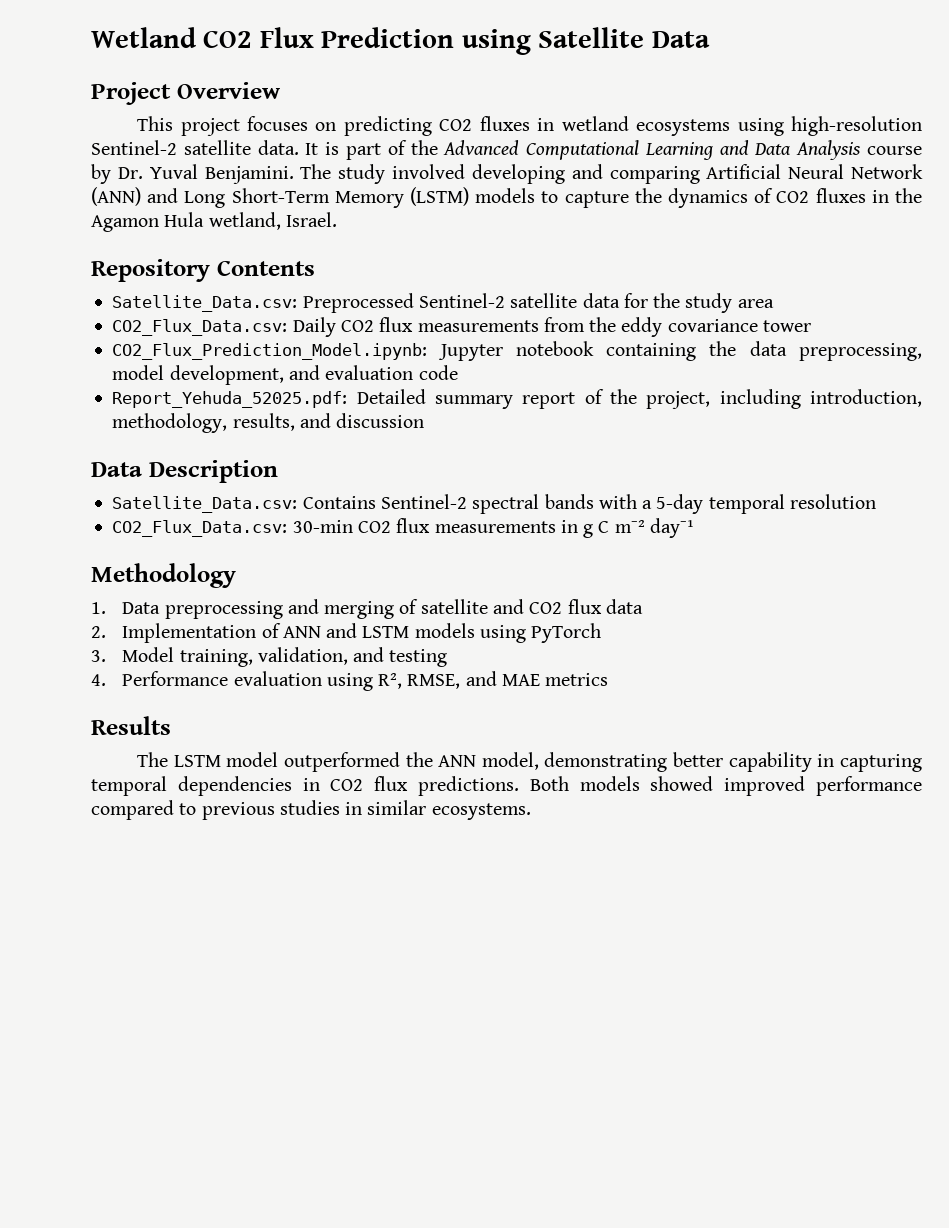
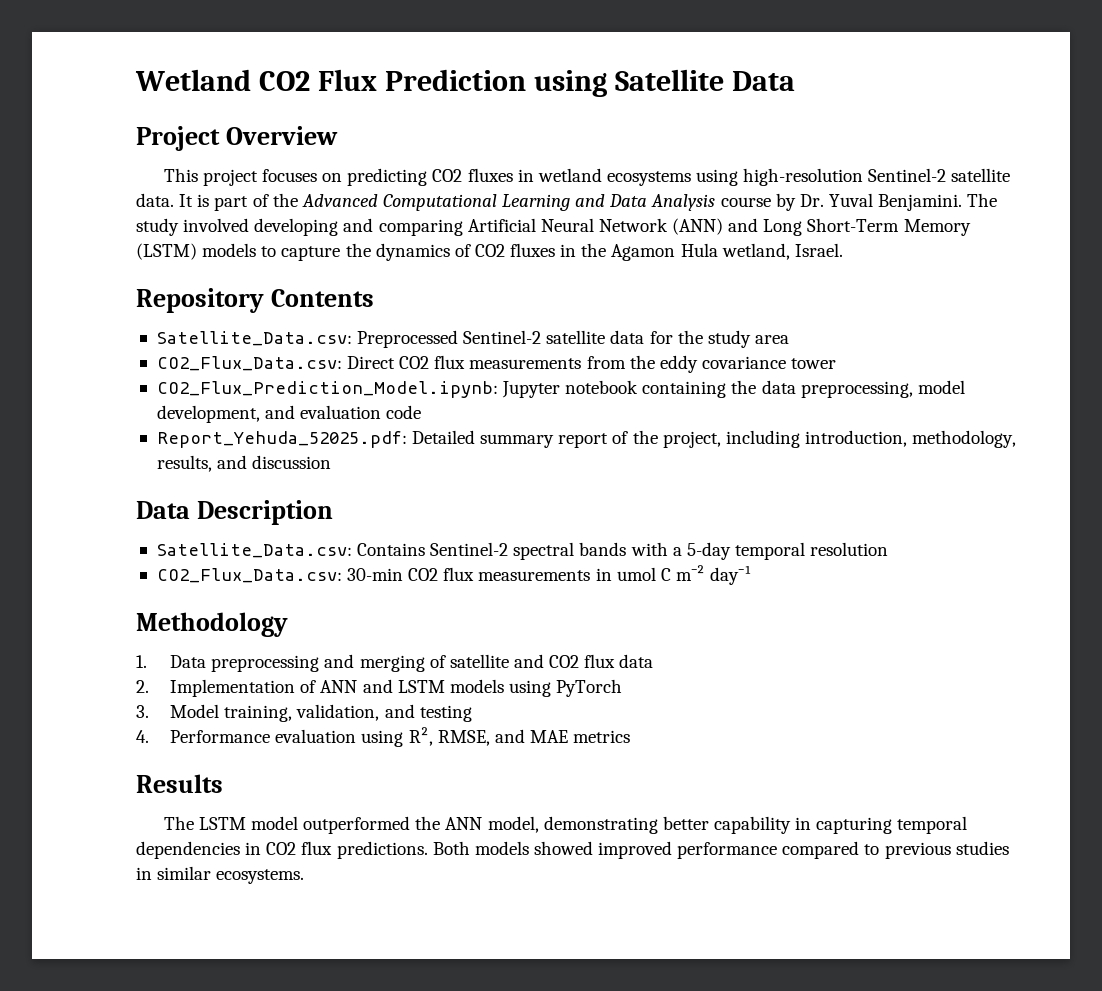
- CO2_Flux_Data.csv: Daily CO2 flux measurements from the eddy covariance tower
+ CO2_Flux_Data.csv: Direct CO2 flux measurements from the eddy covariance tower
- CO2_Flux_Data.csv: 30-min CO2 flux measurements in g C m⁻² day⁻¹
+ CO2_Flux_Data.csv: 30-min CO2 flux measurements in umol C m⁻² day⁻¹

